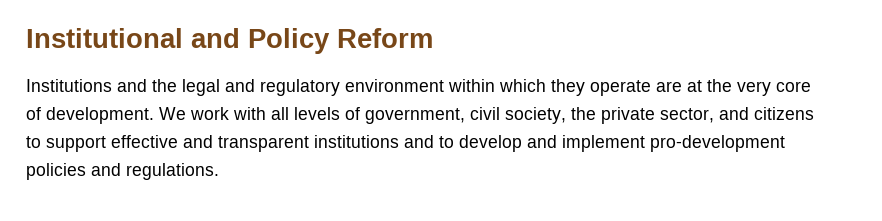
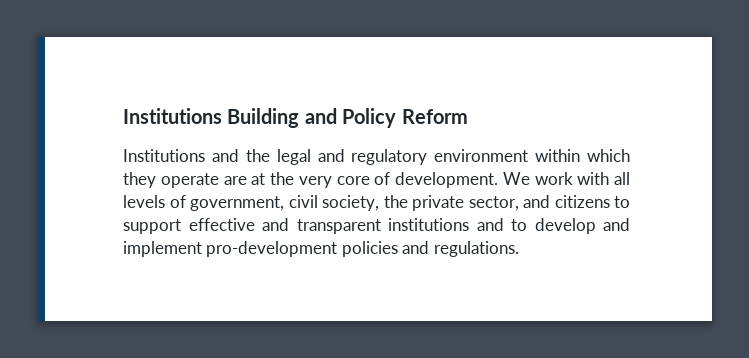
- Institutional and Policy Reform
+ Institutions Building and Policy Reform

